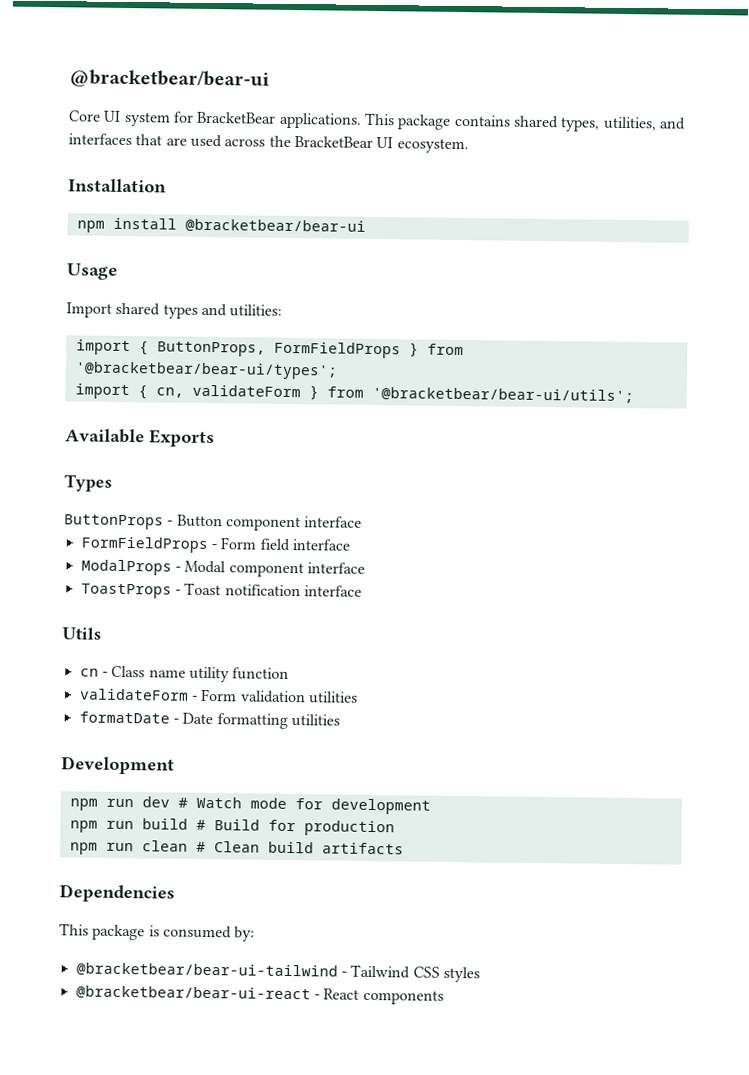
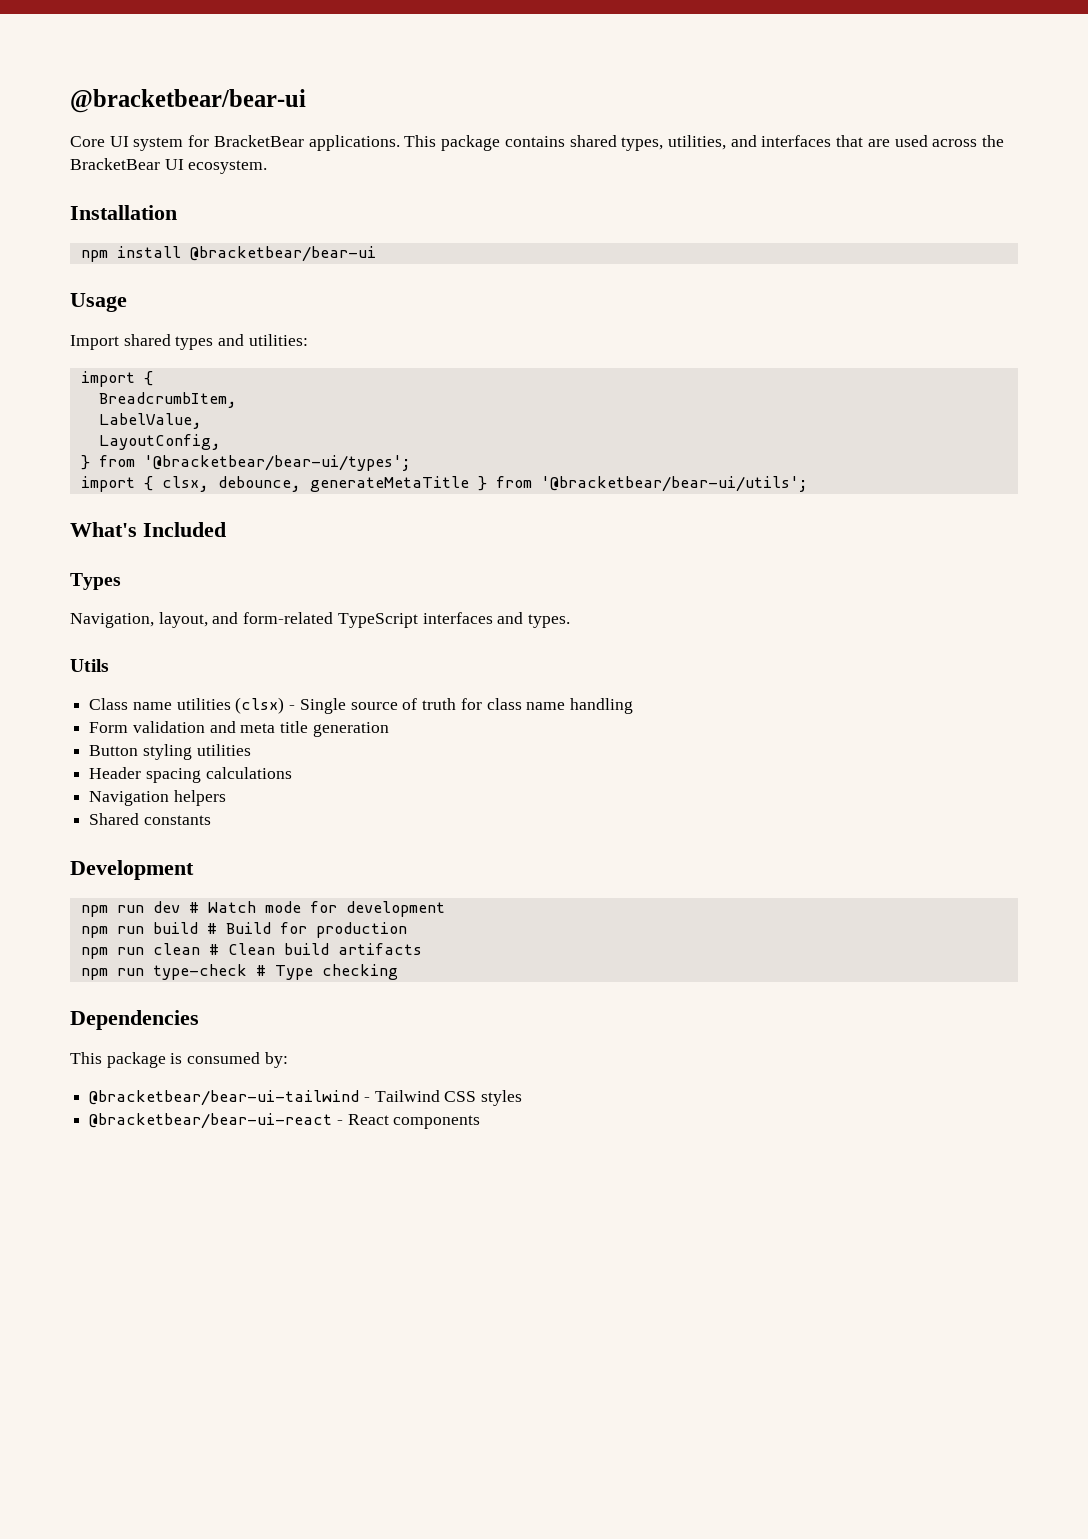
  Import shared types and utilities:
- import { ButtonProps, FormFieldProps } from '@bracketbear/bear-ui/types';
+ import {
+ BreadcrumbItem,
+ LabelValue,
+ LayoutConfig,
+ } from '@bracketbear/bear-ui/types';
- import { cn, validateForm } from '@bracketbear/bear-ui/utils';
+ import { clsx, debounce, generateMetaTitle } from '@bracketbear/bear-ui/utils';
- Available Exports
+ What's Included
- ButtonProps - Button component interface
- FormFieldProps - Form field interface
- ModalProps - Modal component interface
- ToastProps - Toast notification interface
+ Navigation, layout, and form-related TypeScript interfaces and types.
  Utils
- cn - Class name utility function
- validateForm - Form validation utilities
- formatDate - Date formatting utilities
+ Class name utilities (clsx) - Single source of truth for class name handling
+ Form validation and meta title generation
+ Button styling utilities
+ Header spacing calculations
+ Navigation helpers
+ Shared constants
+ npm run type-check # Type checking

